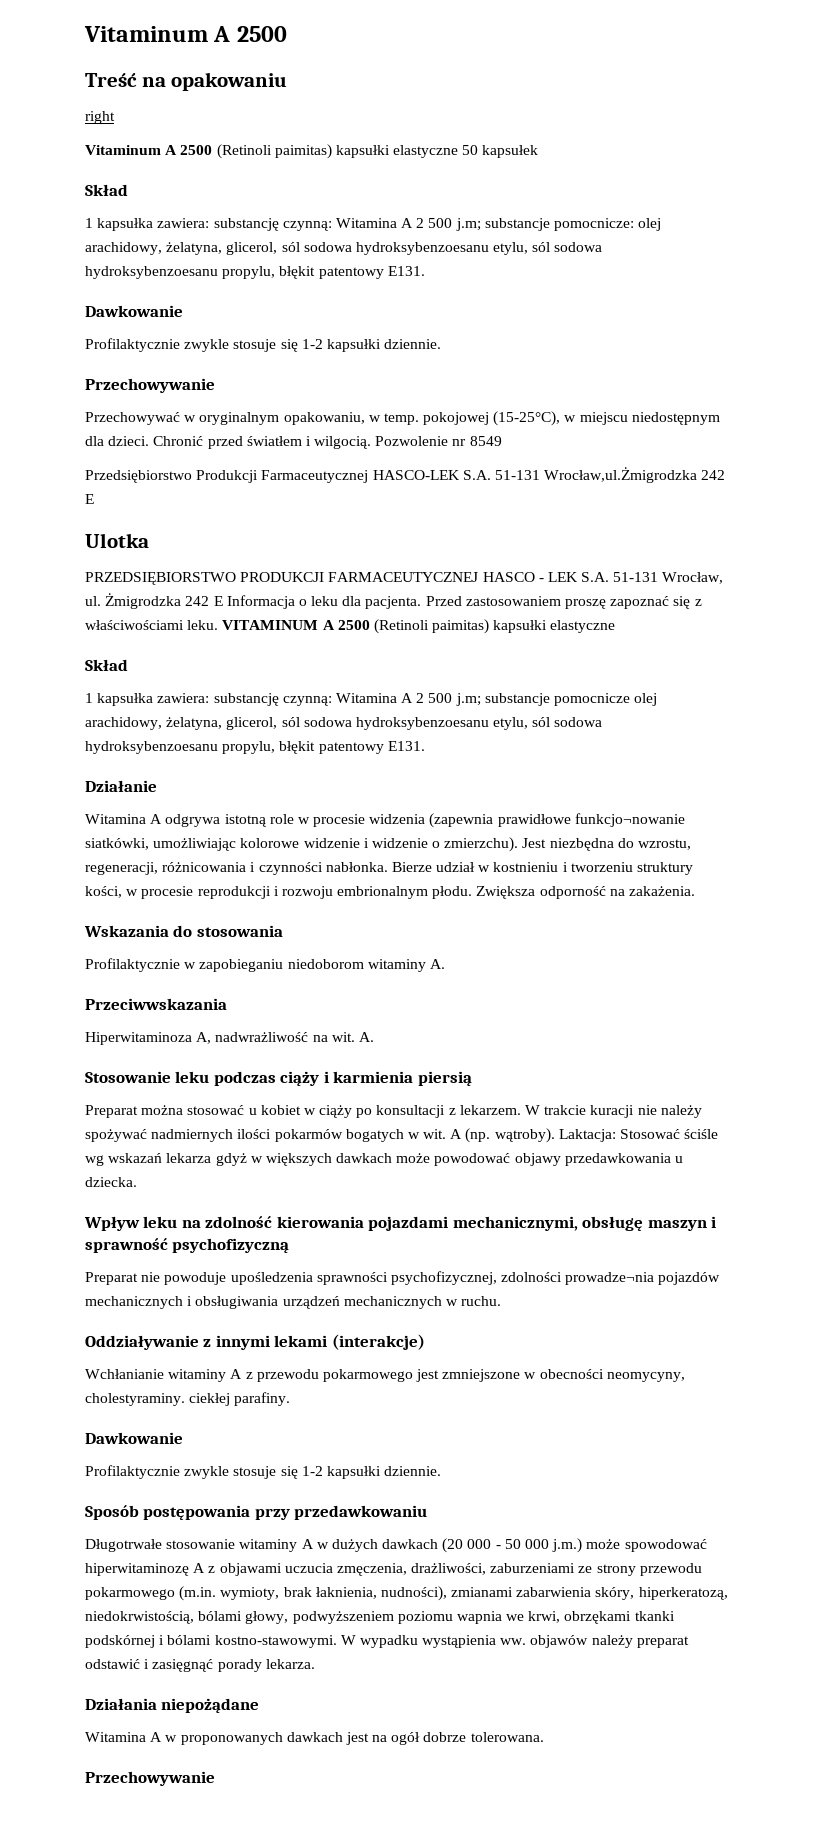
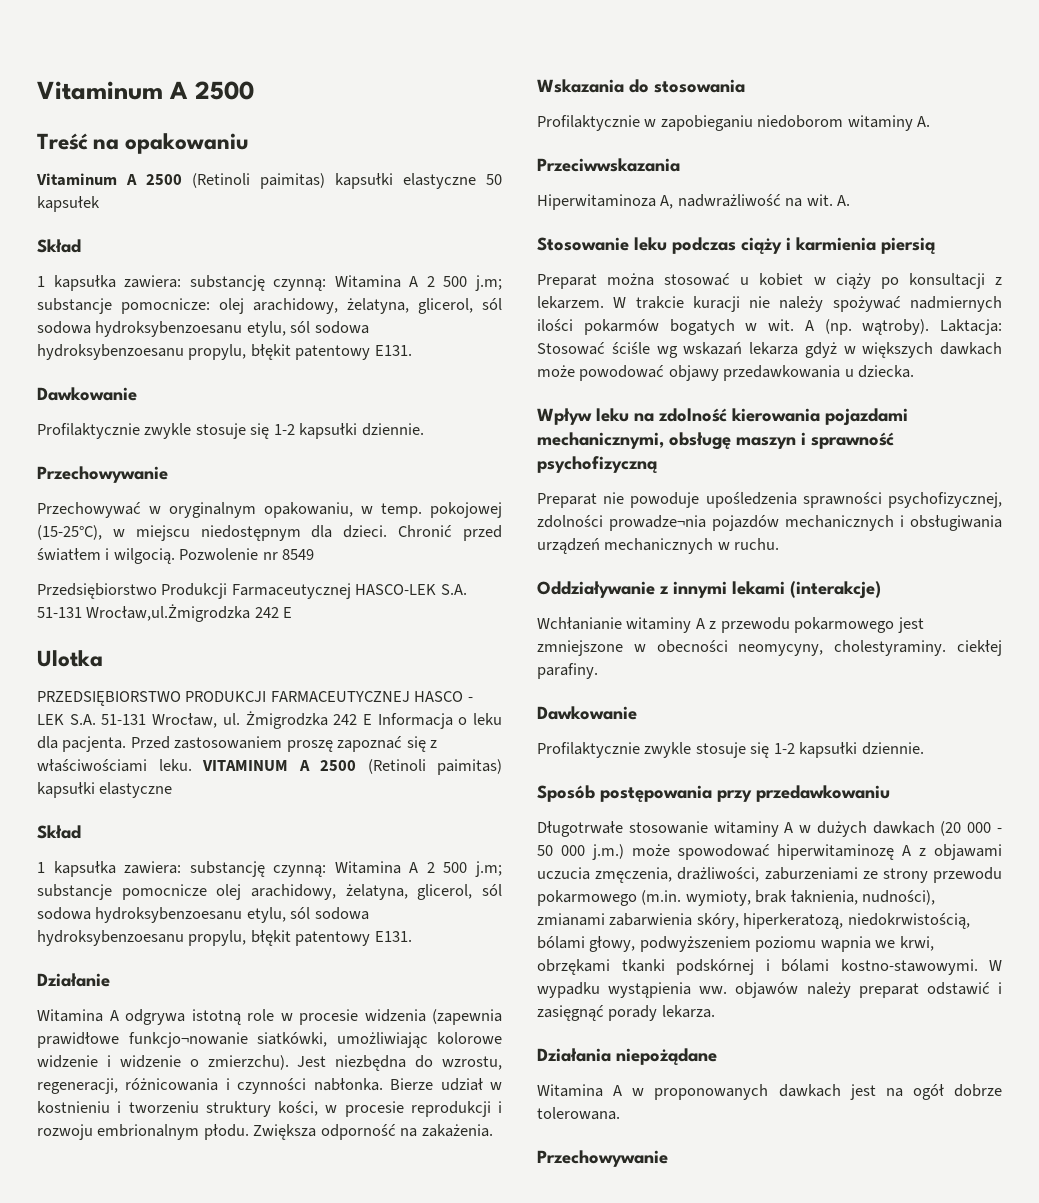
- right

